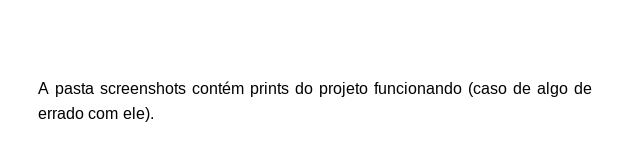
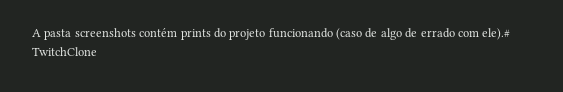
- A pasta screenshots contém prints do projeto funcionando (caso de algo de errado com ele).
+ A pasta screenshots contém prints do projeto funcionando (caso de algo de errado com ele).# TwitchClone

